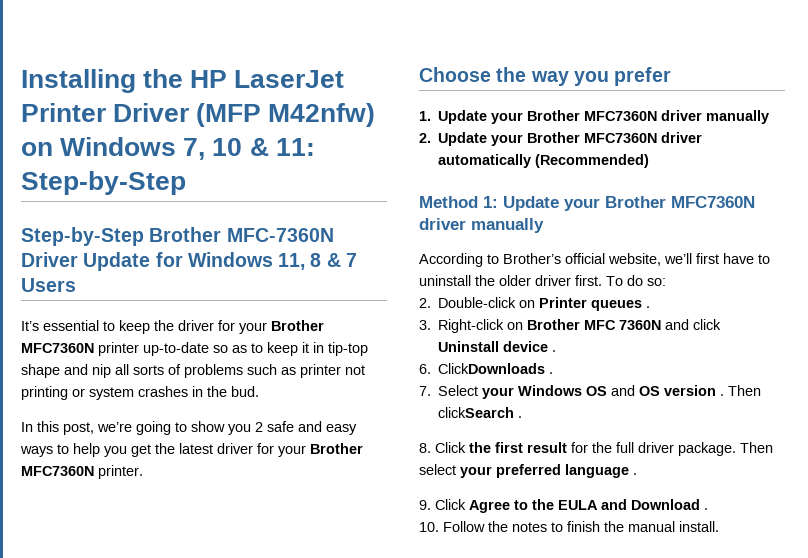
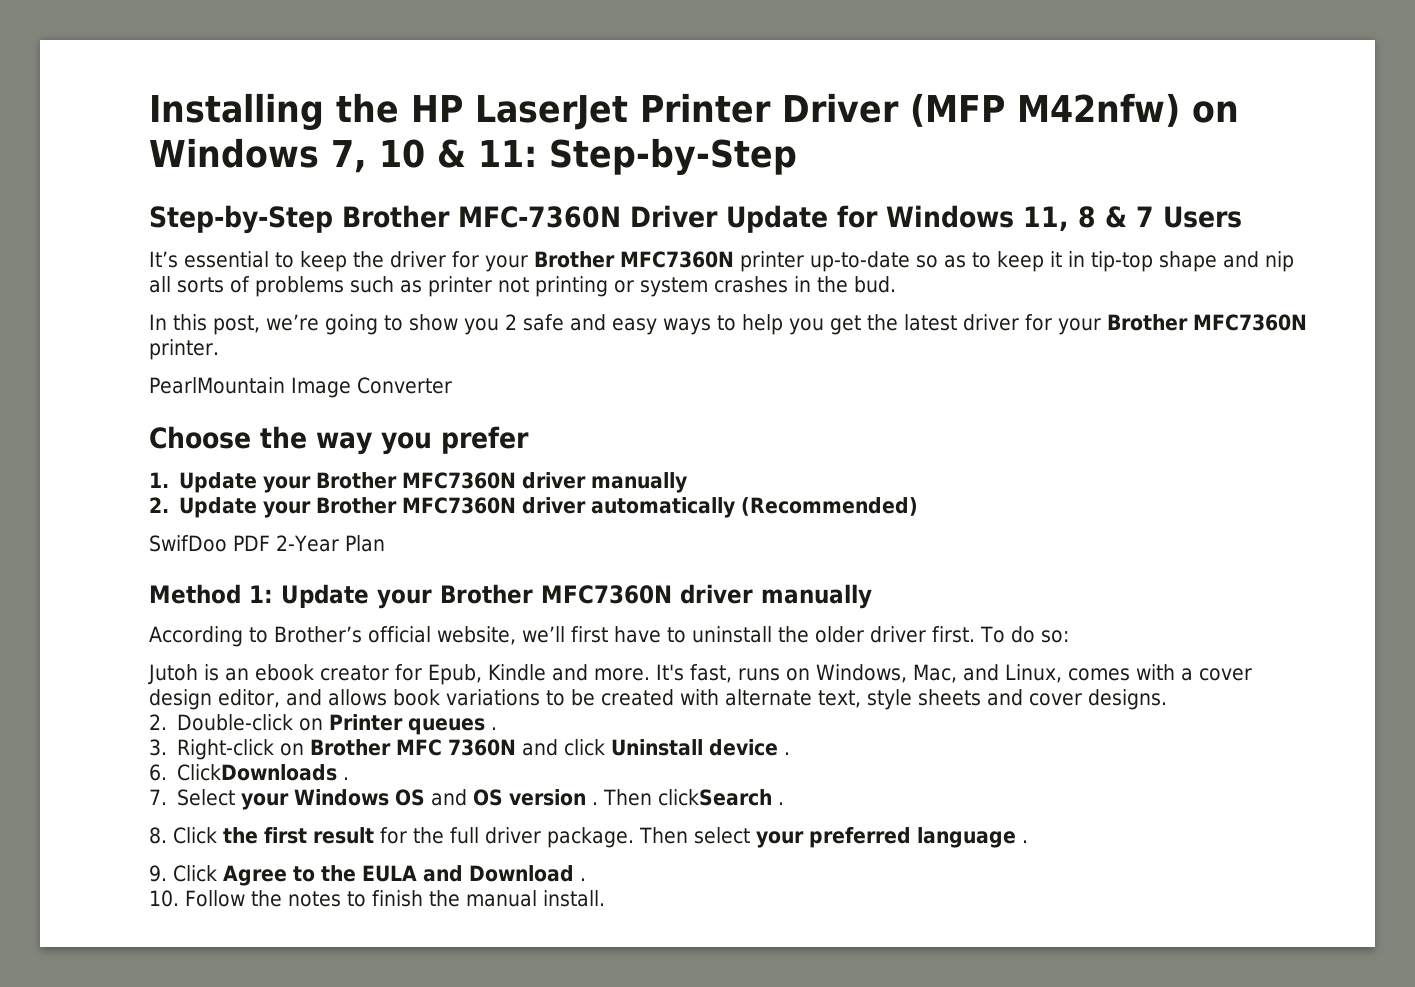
+ PearlMountain Image Converter
+ SwifDoo PDF 2-Year Plan
+ Jutoh is an ebook creator for Epub, Kindle and more. It's fast, runs on Windows, Mac, and Linux, comes with a cover design editor, and allows book variations to be created with alternate text, style sheets and cover designs.

